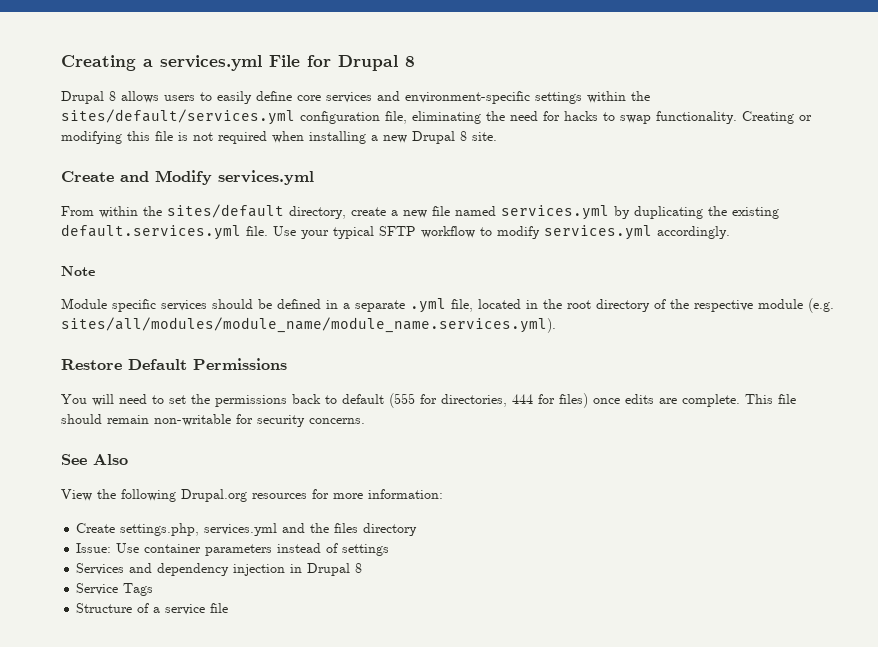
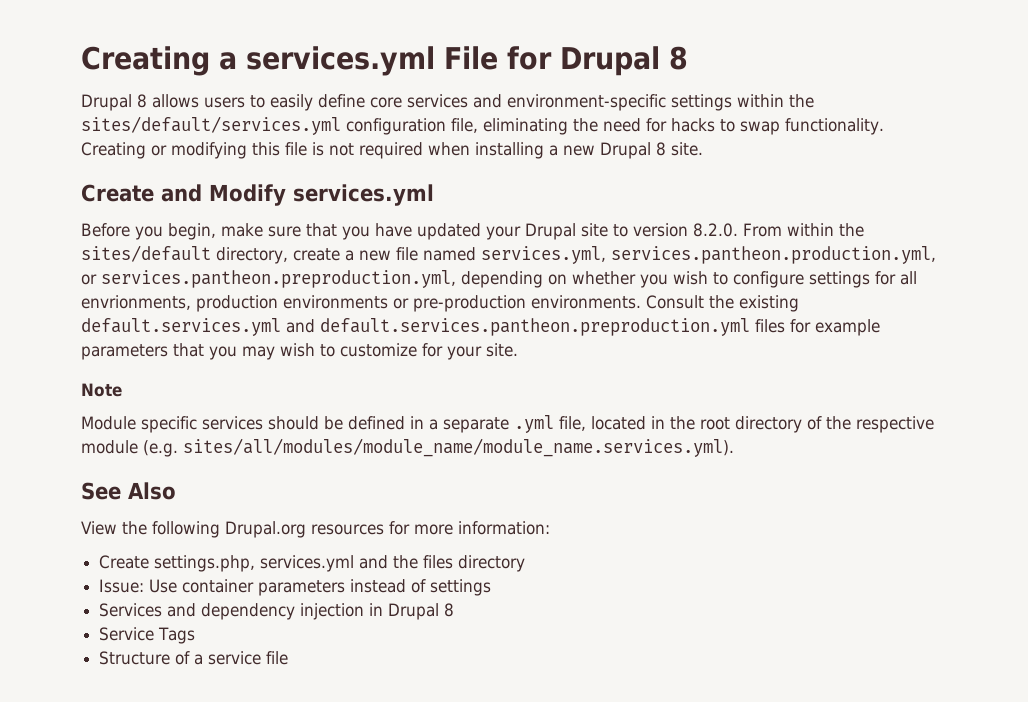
- From within the sites/default directory, create a new file named services.yml by duplicating the existing default.services.yml file. Use your typical SFTP workflow to modify services.yml accordingly.
+ Before you begin, make sure that you have updated your Drupal site to version 8.2.0. From within the sites/default directory, create a new file named services.yml, services.pantheon.production.yml, or services.pantheon.preproduction.yml, depending on whether you wish to configure settings for all envrionments, production environments or pre-production environments. Consult the existing default.services.yml and default.services.pantheon.preproduction.yml files for example parameters that you may wish to customize for your site.
- Restore Default Permissions
- You will need to set the permissions back to default (555 for directories, 444 for files) once edits are complete. This file should remain non-writable for security concerns.

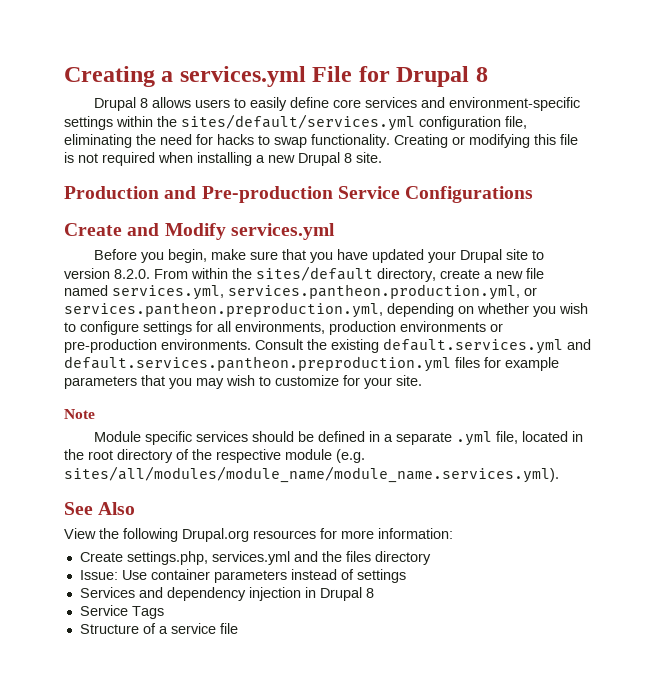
+ Production and Pre-production Service Configurations
- Before you begin, make sure that you have updated your Drupal site to version 8.2.0. From within the sites/default directory, create a new file named services.yml, services.pantheon.production.yml, or services.pantheon.preproduction.yml, depending on whether you wish to configure settings for all envrionments, production environments or pre-production environments.
+ Before you begin, make sure that you have updated your Drupal site to version 8.2.0. From within the sites/default directory, create a new file named services.yml, services.pantheon.production.yml, or services.pantheon.preproduction.yml, depending on whether you wish to configure settings for all environments, production environments or pre-production environments.

